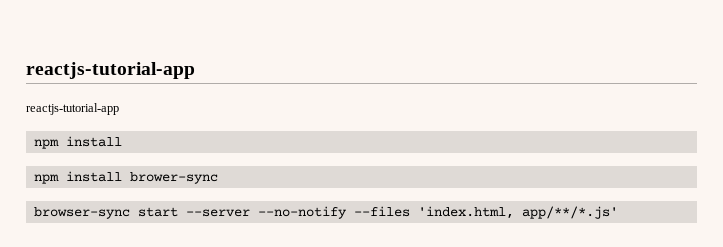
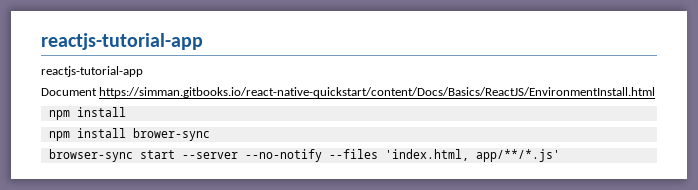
+ Document https://simman.gitbooks.io/react-native-quickstart/content/Docs/Basics/ReactJS/EnvironmentInstall.html

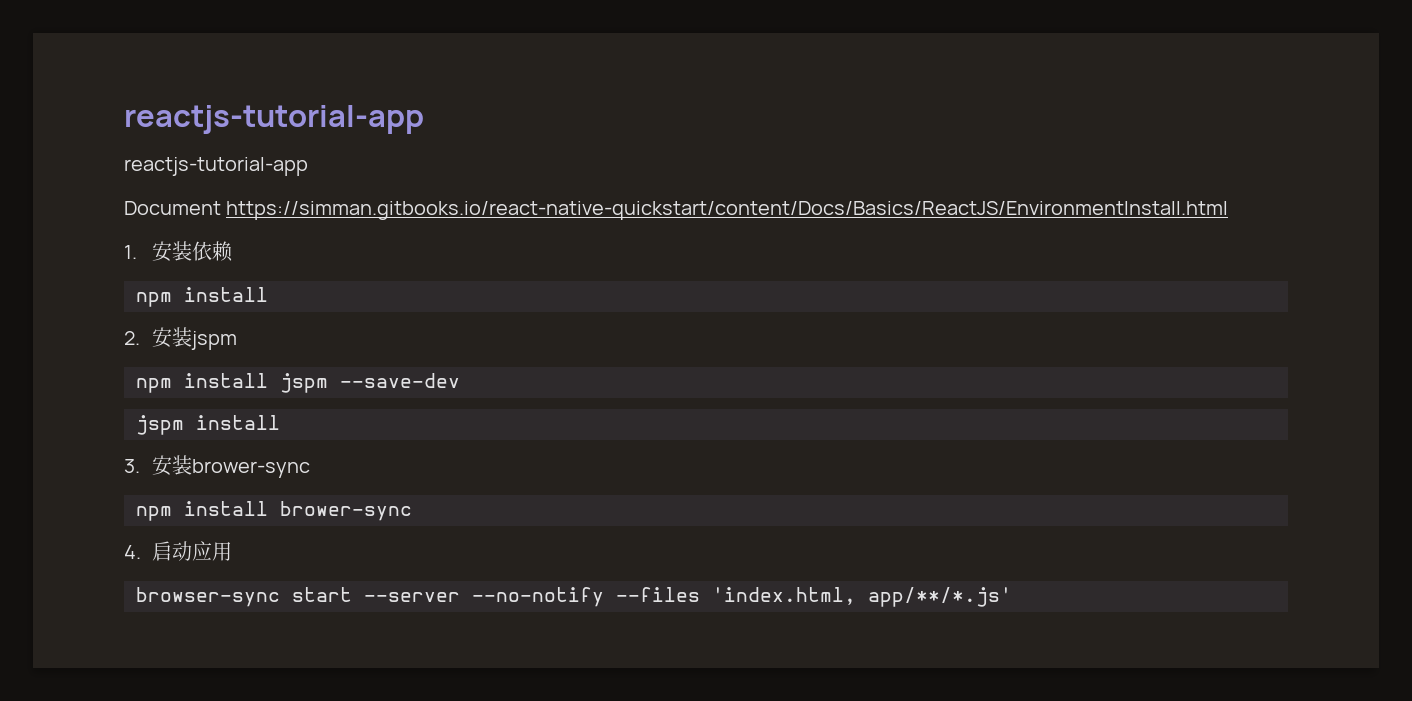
  Document https://simman.gitbooks.io/react-native-quickstart/content/Docs/Basics/ReactJS/EnvironmentInstall.html
+ 1.安装依赖
  npm install
+ 2.安装jspm
+ npm install jspm --save-dev
+ jspm install
+ 3.安装brower-sync
+ 4.启动应用

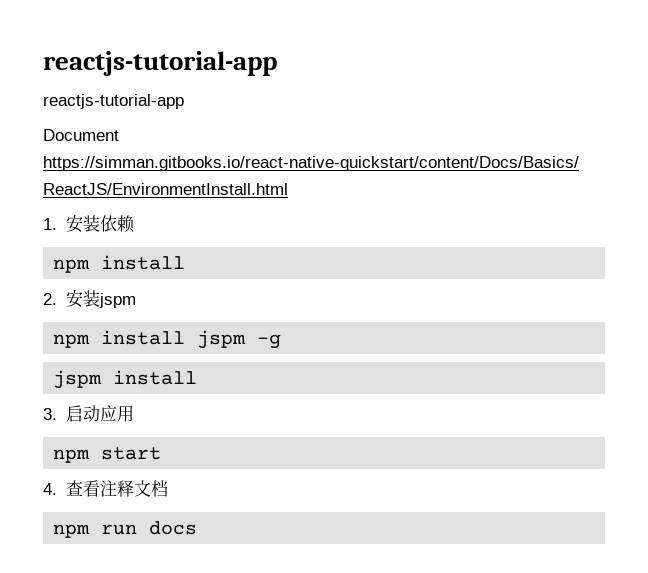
- npm install jspm --save-dev
+ npm install jspm -g
- 3.安装brower-sync
- npm install brower-sync
- 4.启动应用
+ 3.启动应用
- browser-sync start --server --no-notify --files 'index.html, app/**/*.js'
+ npm start
+ 4.查看注释文档
+ npm run docs

